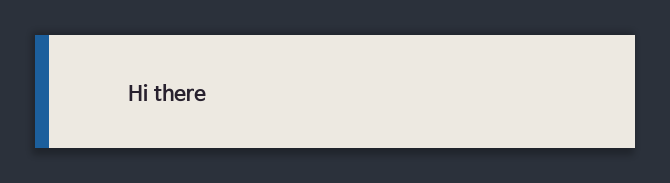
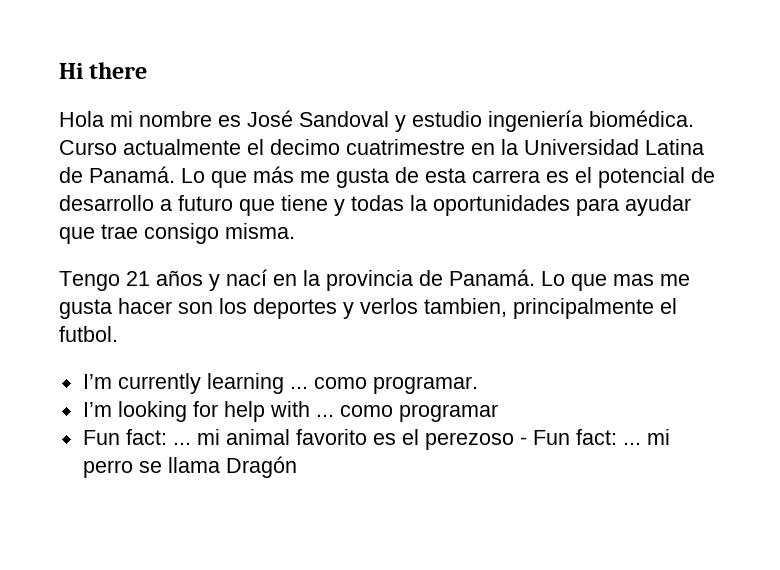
+ Hola mi nombre es José Sandoval y estudio ingeniería biomédica. Curso actualmente el decimo cuatrimestre en la Universidad Latina de Panamá. Lo que más me gusta de esta carrera es el potencial de desarrollo a futuro que tiene y todas la oportunidades para ayudar que trae consigo misma.
+ Tengo 21 años y nací en la provincia de Panamá. Lo que mas me gusta hacer son los deportes y verlos tambien, principalmente el futbol.
+ I’m currently learning ... como programar.
+ I’m looking for help with ... como programar
+ Fun fact: ... mi animal favorito es el perezoso - Fun fact: ... mi perro se llama Dragón

